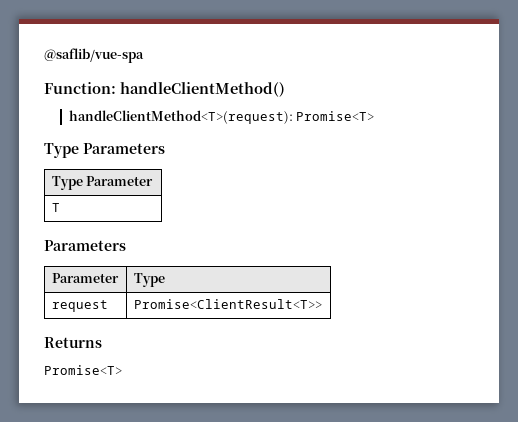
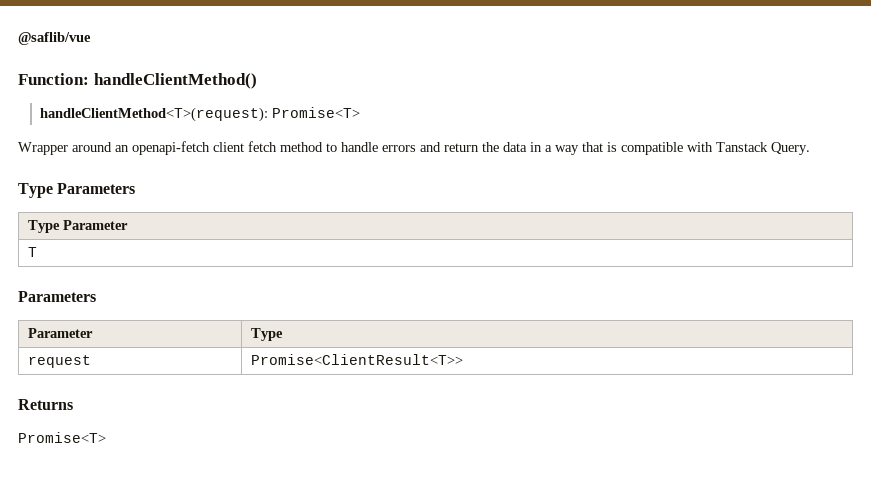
- @saflib/vue-spa
+ @saflib/vue
+ Wrapper around an openapi-fetch client fetch method to handle errors and return the data in a way that is compatible with Tanstack Query.

